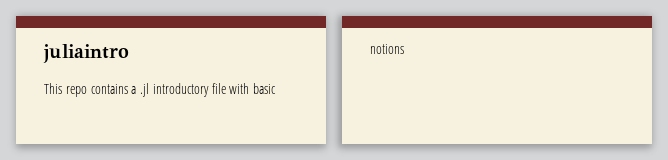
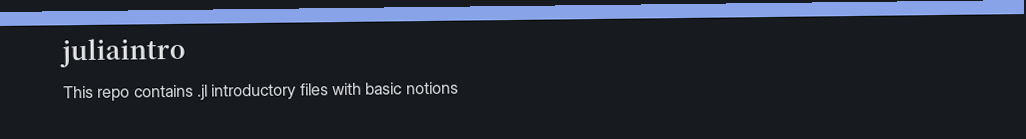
- This repo contains a .jl introductory file with basic notions
+ This repo contains .jl introductory files with basic notions

